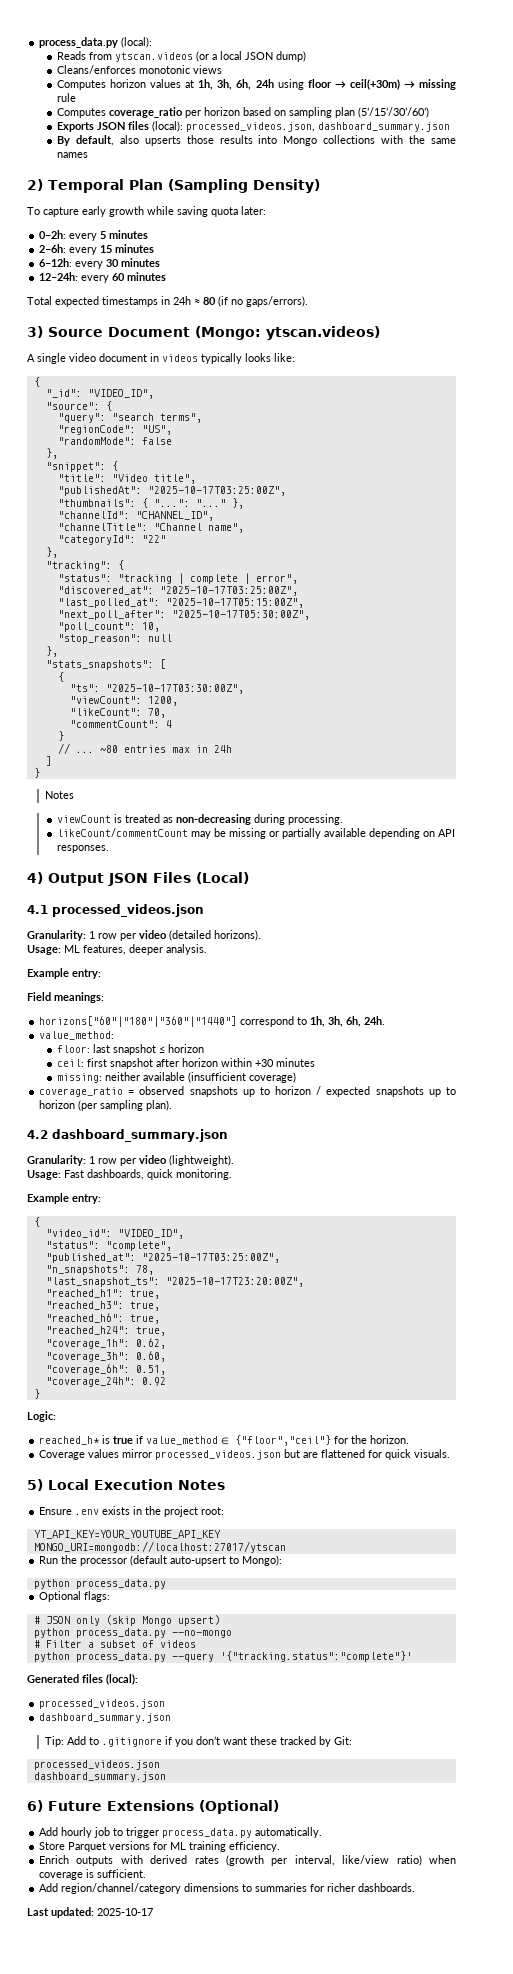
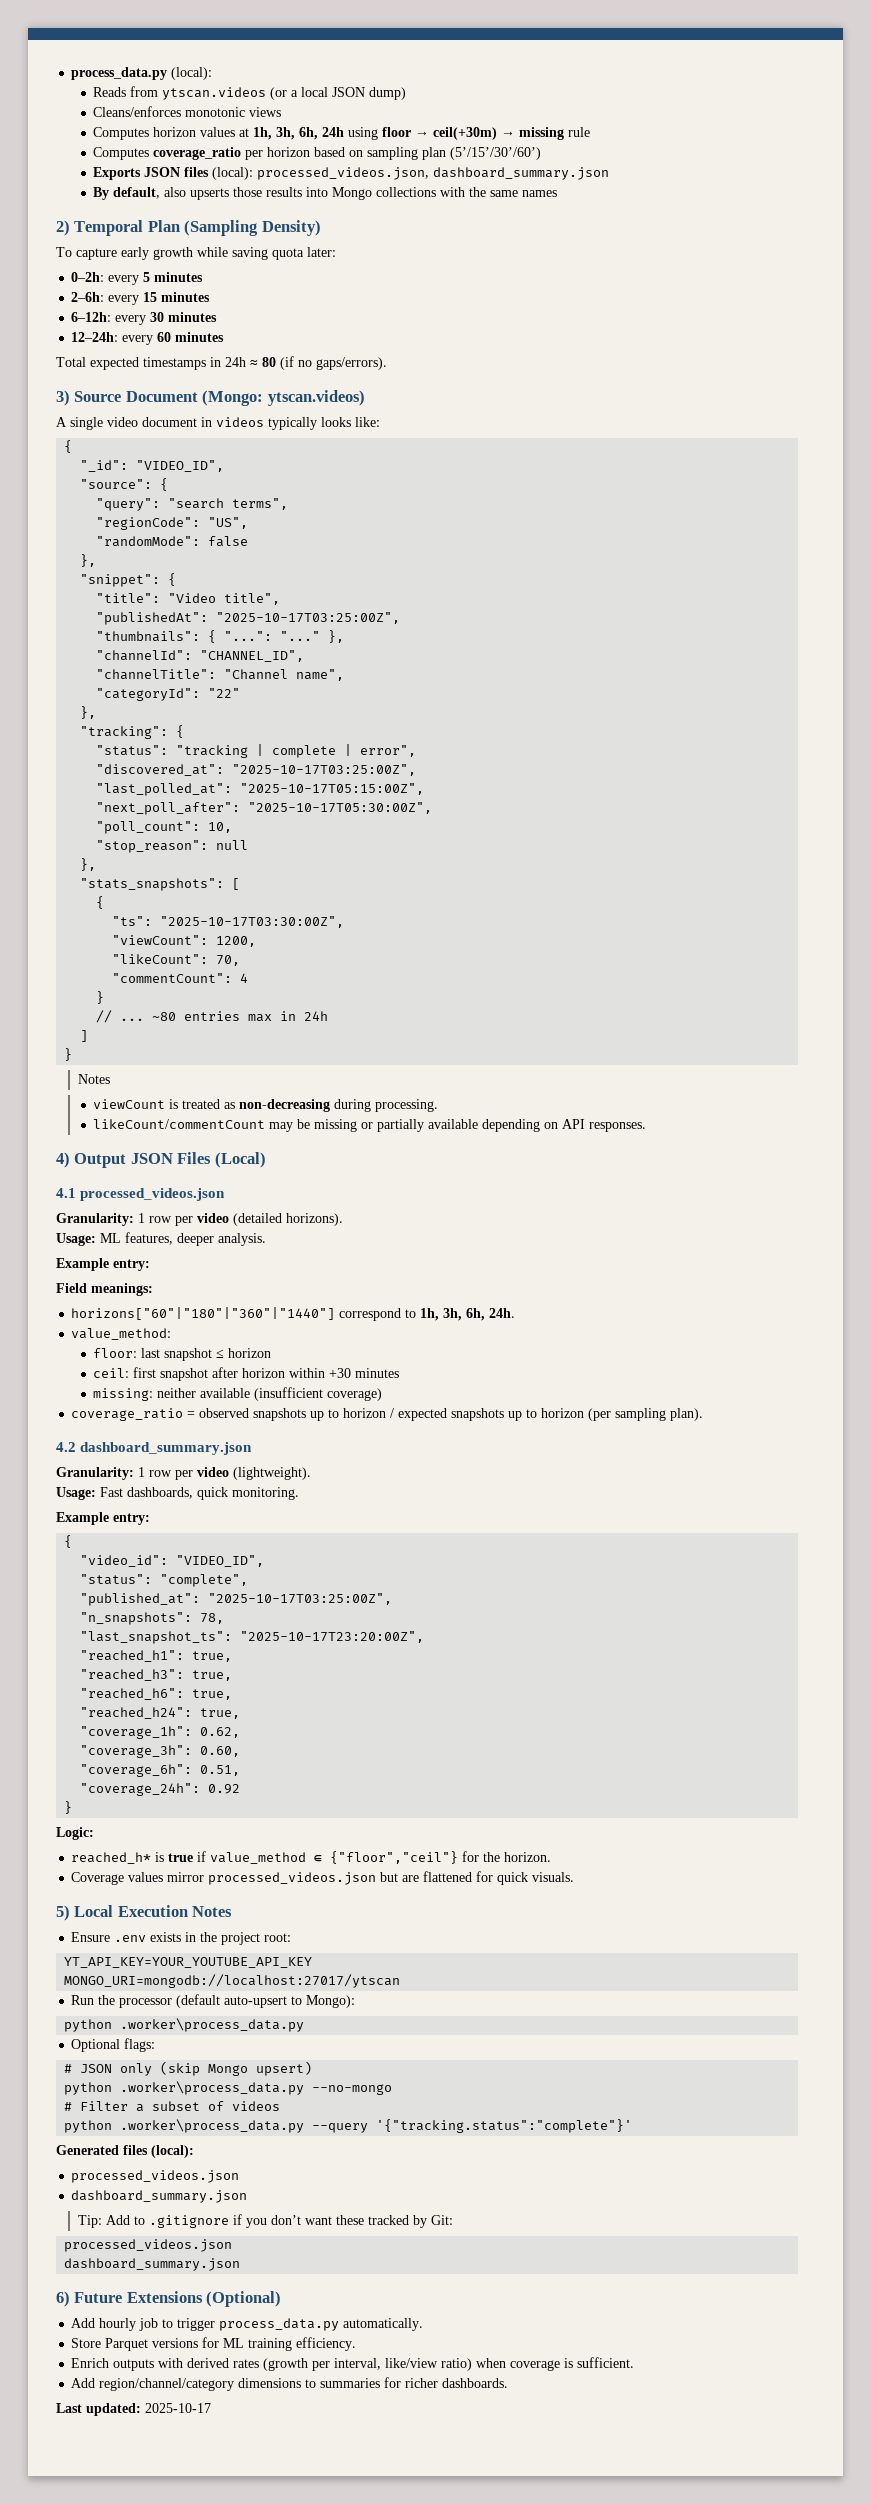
  Run the processor (default auto-upsert to Mongo):
- python process_data.py
+ python .worker\process_data.py
- python process_data.py --no-mongo
+ python .worker\process_data.py --no-mongo
- python process_data.py --query '{"tracking.status":"complete"}'
+ python .worker\process_data.py --query '{"tracking.status":"complete"}'

